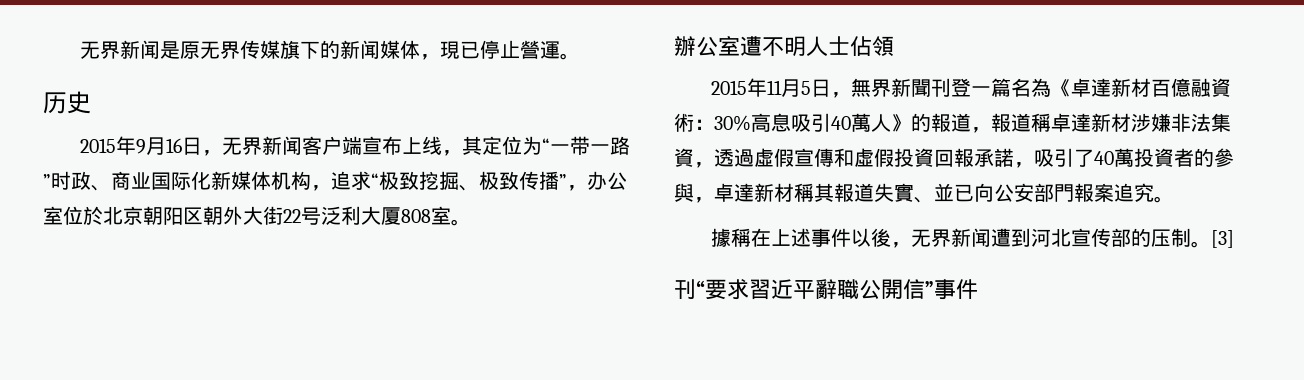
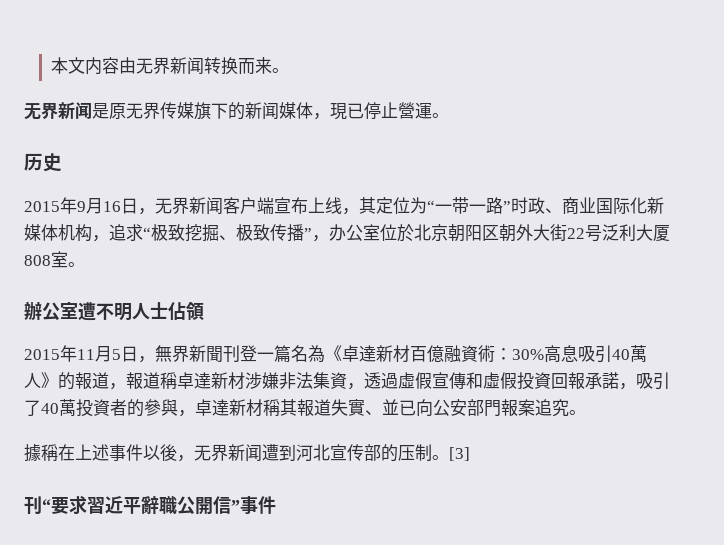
+ 本文内容由无界新闻转换而来。

